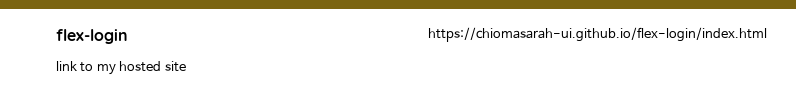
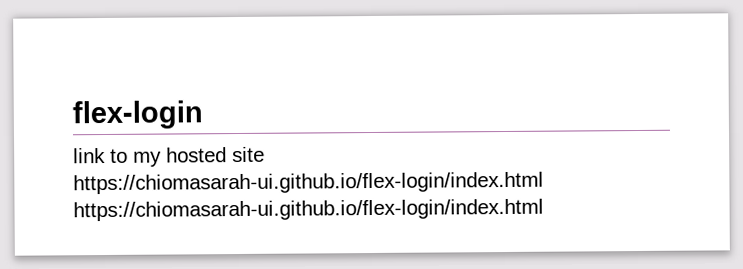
- link to my hosted site https://chiomasarah-ui.github.io/flex-login/index.html
+ link to my hosted site https://chiomasarah-ui.github.io/flex-login/index.html https://chiomasarah-ui.github.io/flex-login/index.html

